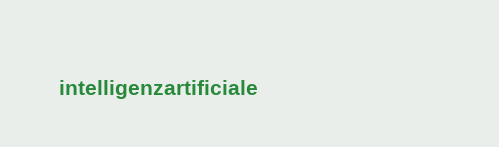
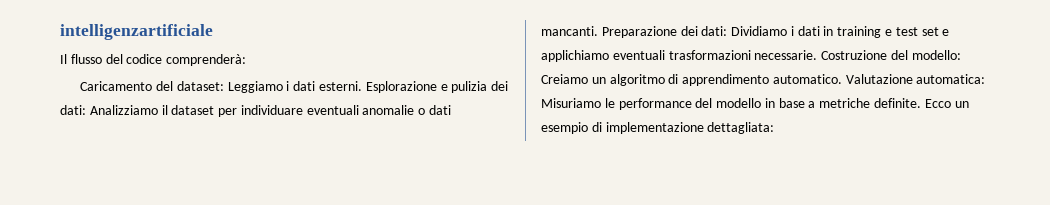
+ Il flusso del codice comprenderà:
+ Caricamento del dataset: Leggiamo i dati esterni. Esplorazione e pulizia dei dati: Analizziamo il dataset per individuare eventuali anomalie o dati mancanti. Preparazione dei dati: Dividiamo i dati in training e test set e applichiamo eventuali trasformazioni necessarie. Costruzione del modello: Creiamo un algoritmo di apprendimento automatico. Valutazione automatica: Misuriamo le performance del modello in base a metriche definite. Ecco un esempio di implementazione dettagliata:

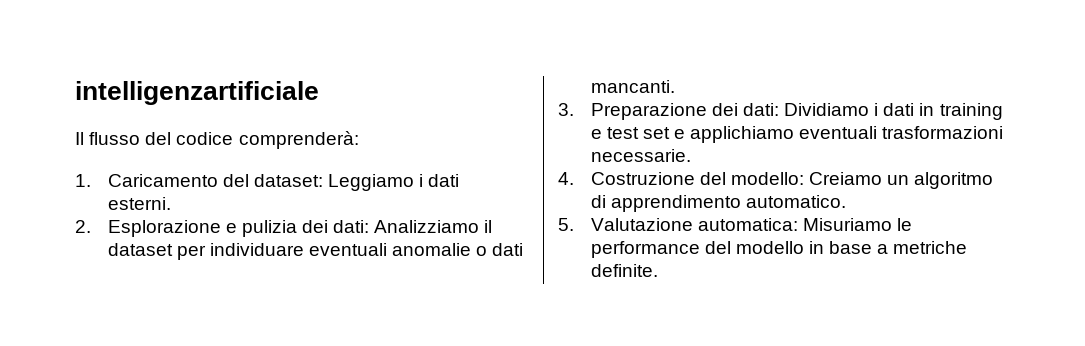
- Caricamento del dataset: Leggiamo i dati esterni. Esplorazione e pulizia dei dati: Analizziamo il dataset per individuare eventuali anomalie o dati mancanti. Preparazione dei dati: Dividiamo i dati in training e test set e applichiamo eventuali trasformazioni necessarie. Costruzione del modello: Creiamo un algoritmo di apprendimento automatico. Valutazione automatica: Misuriamo le performance del modello in base a metriche definite. Ecco un esempio di implementazione dettagliata:
+ 1. Caricamento del dataset: Leggiamo i dati esterni.
+ 2. Esplorazione e pulizia dei dati: Analizziamo il dataset per individuare eventuali anomalie o dati mancanti.
+ 3. Preparazione dei dati: Dividiamo i dati in training e test set e applichiamo eventuali trasformazioni necessarie.
+ 4. Costruzione del modello: Creiamo un algoritmo di apprendimento automatico.
+ 5. Valutazione automatica: Misuriamo le performance del modello in base a metriche definite.

